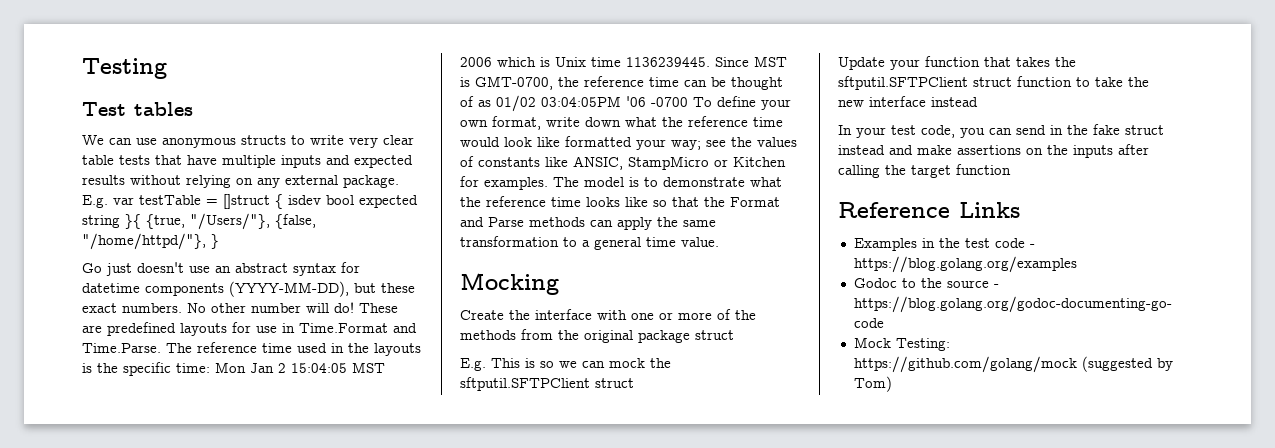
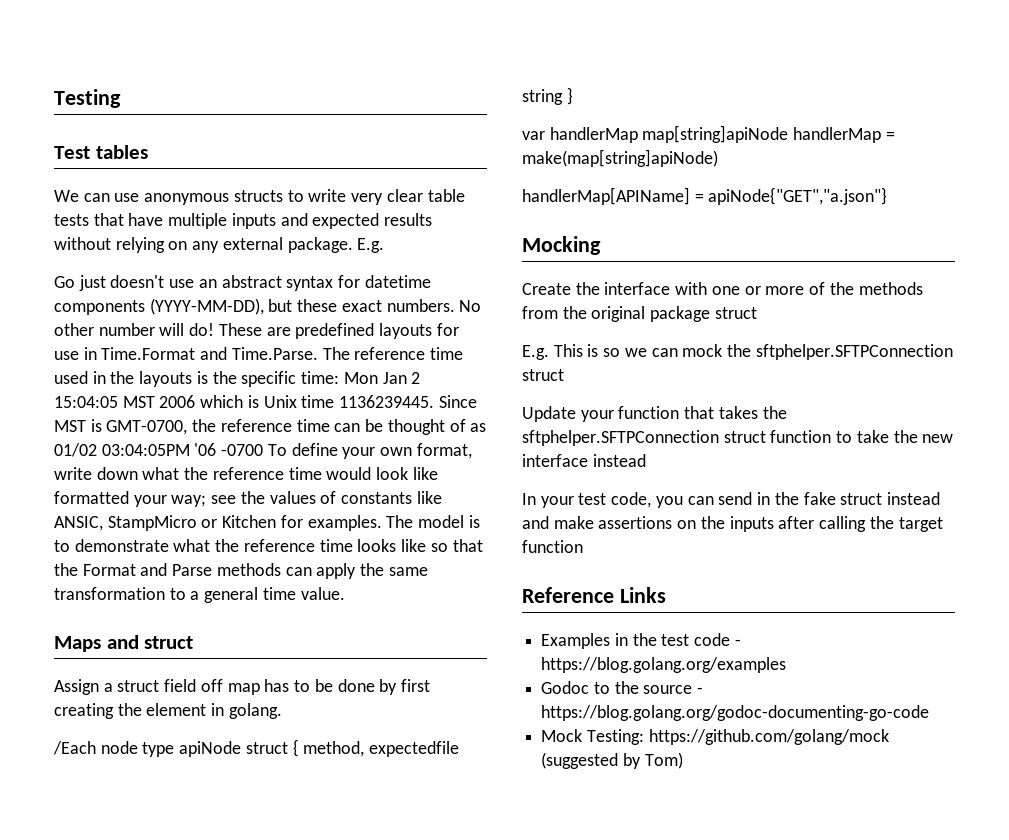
- We can use anonymous structs to write very clear table tests that have multiple inputs and expected results without relying on any external package. E.g. var testTable = []struct { isdev bool expected string }{ {true, "/Users/"}, {false, "/home/httpd/"}, }
+ We can use anonymous structs to write very clear table tests that have multiple inputs and expected results without relying on any external package. E.g.
+ Maps and struct
+ Assign a struct field off map has to be done by first creating the element in golang.
+ /Each node type apiNode struct { method, expectedfile string }
+ var handlerMap map[string]apiNode handlerMap = make(map[string]apiNode)
+ handlerMap[APIName] = apiNode{"GET","a.json"}
- E.g. This is so we can mock the sftputil.SFTPClient struct
+ E.g. This is so we can mock the sftphelper.SFTPConnection struct
- Update your function that takes the sftputil.SFTPClient struct function to take the new interface instead
+ Update your function that takes the sftphelper.SFTPConnection struct function to take the new interface instead

